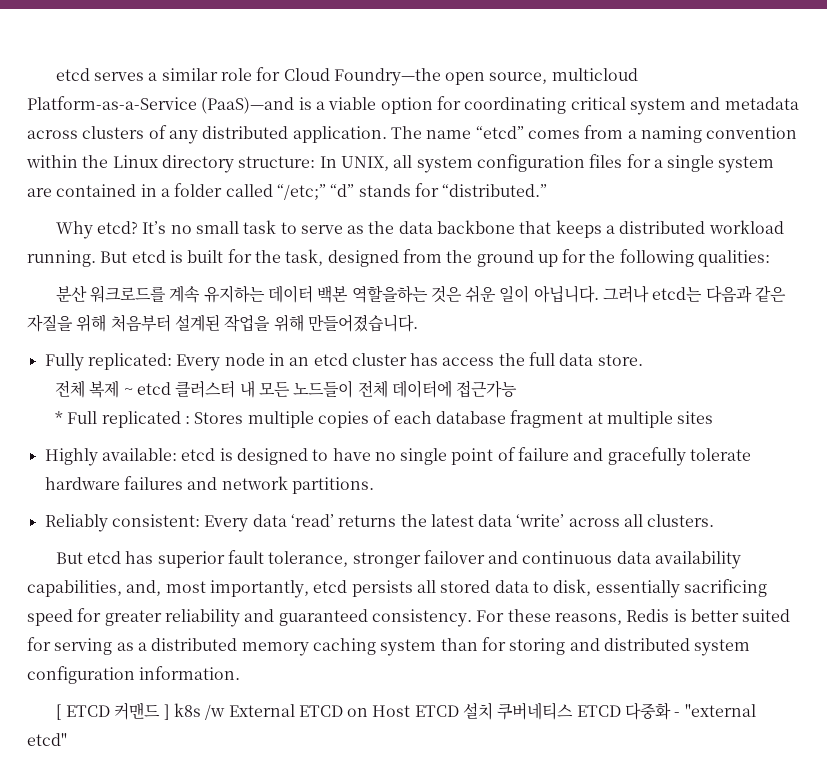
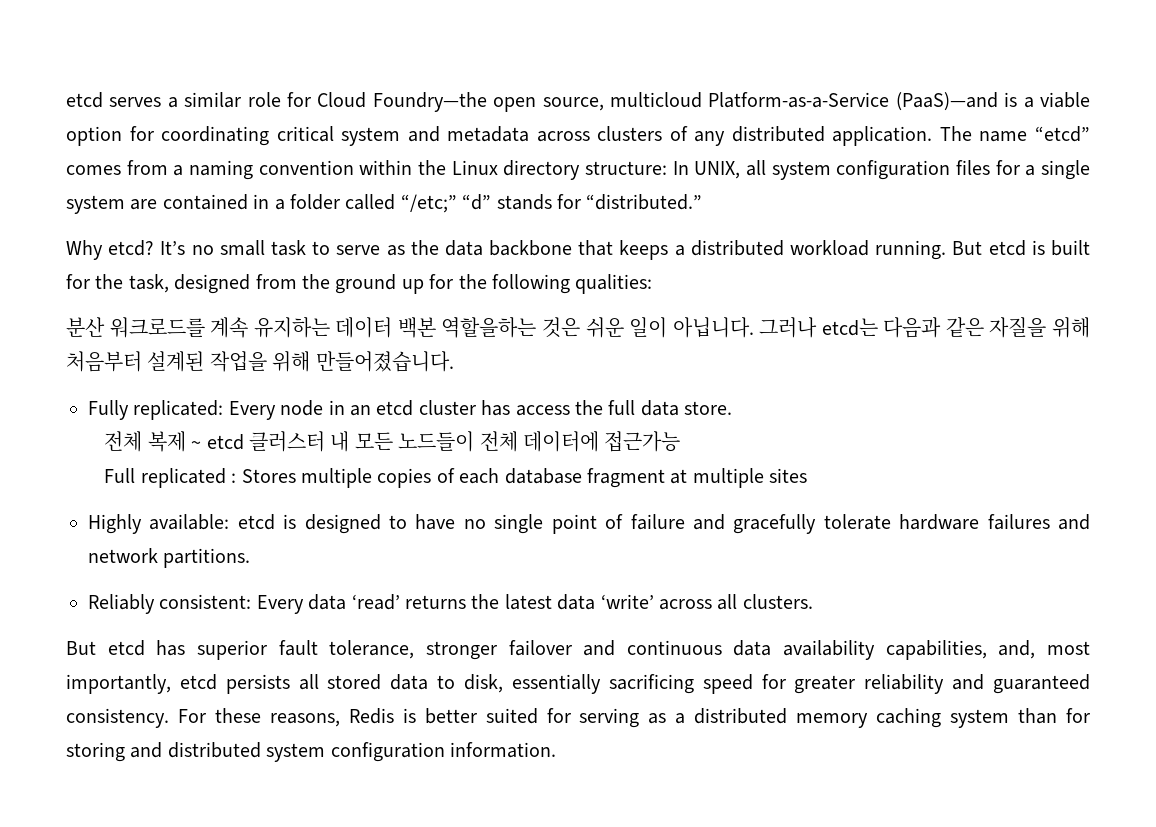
- * Full replicated : Stores multiple copies of each database fragment at multiple sites
+ Full replicated : Stores multiple copies of each database fragment at multiple sites
- [ ETCD 커맨드 ] k8s /w External ETCD on Host ETCD 설치 쿠버네티스 ETCD 다중화 - "external etcd"

